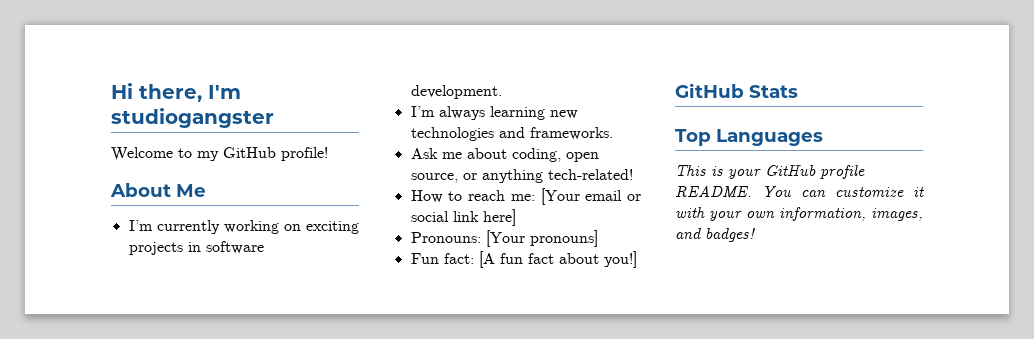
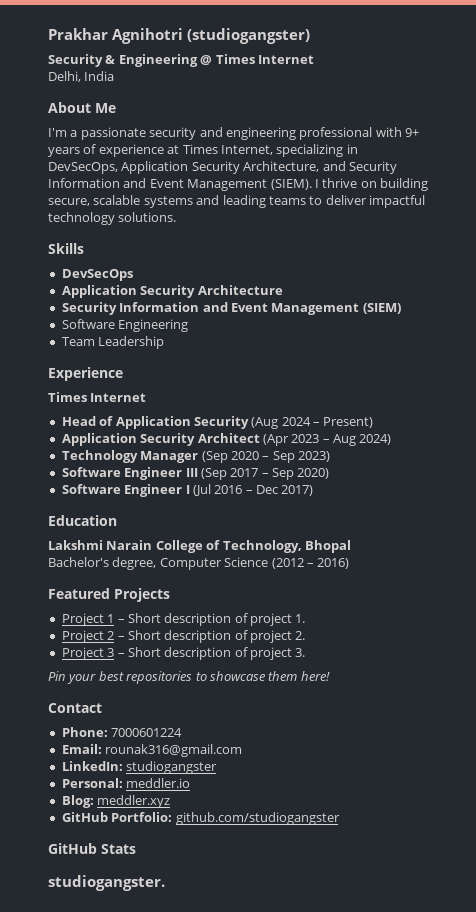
- Hi there, I'm studiogangster
- Welcome to my GitHub profile!
+ Prakhar Agnihotri (studiogangster)
+ Security & Engineering @ Times Internet
+ Delhi, India
  About Me
- I’m currently working on exciting projects in software development.
- I’m always learning new technologies and frameworks.
- Ask me about coding, open source, or anything tech-related!
- How to reach me: [Your email or social link here]
- Pronouns: [Your pronouns]
- Fun fact: [A fun fact about you!]
+ I'm a passionate security and engineering professional with 9+ years of experience at Times Internet, specializing in DevSecOps, Application Security Architecture, and Security Information and Event Management (SIEM). I thrive on building secure, scalable systems and leading teams to deliver impactful technology solutions.
+ Skills
+ DevSecOps
+ Application Security Architecture
+ Security Information and Event Management (SIEM)
+ Software Engineering
+ Team Leadership
+ Experience
+ Times Internet
+ Head of Application Security (Aug 2024 – Present)
+ Application Security Architect (Apr 2023 – Aug 2024)
+ Technology Manager (Sep 2020 – Sep 2023)
+ Software Engineer III (Sep 2017 – Sep 2020)
+ Software Engineer I (Jul 2016 – Dec 2017)
+ Education
+ Lakshmi Narain College of Technology, Bhopal
+ Bachelor's degree, Computer Science (2012 – 2016)
+ Featured Projects
+ Project 1 – Short description of project 1.
+ Project 2 – Short description of project 2.
+ Project 3 – Short description of project 3.
+ Pin your best repositories to showcase them here!
+ Contact
+ Phone: 7000601224
+ Email: rounak316@gmail.com
+ LinkedIn: studiogangster
+ Personal: meddler.io
+ Blog: meddler.xyz
+ GitHub Portfolio: github.com/studiogangster
  GitHub Stats
- Top Languages
- This is your GitHub profile README. You can customize it with your own information, images, and badges!
+ studiogangster.

